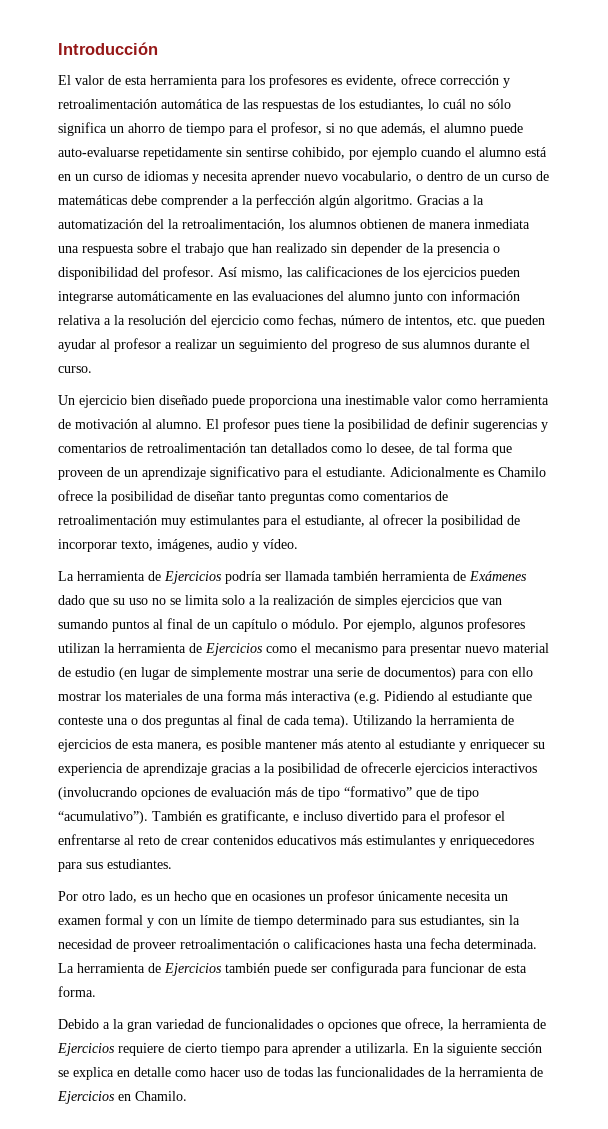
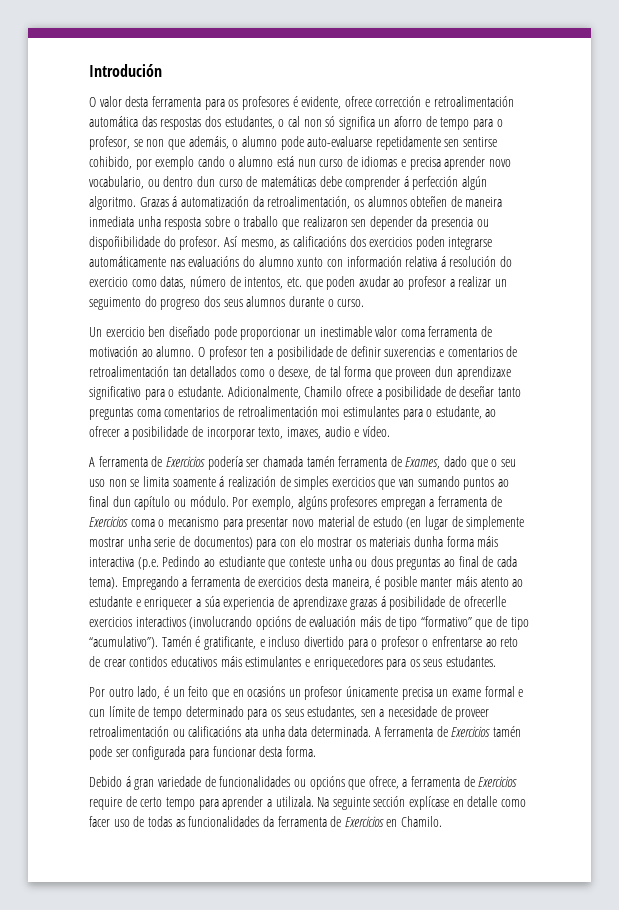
- Introducción
- El valor de esta herramienta para los profesores es evidente, ofrece corrección y retroalimentación automática de las respuestas de los estudiantes, lo cuál no sólo significa un ahorro de tiempo para el profesor, si no que además, el alumno puede auto-evaluarse repetidamente sin sentirse cohibido, por ejemplo cuando el alumno está en un curso de idiomas y necesita aprender nuevo vocabulario, o dentro de un curso de matemáticas debe comprender a la perfección algún algoritmo.
+ Introdución
+ O valor desta ferramenta para os profesores é evidente, ofrece corrección e retroalimentación automática das respostas dos estudantes, o cal non só significa un aforro de tempo para o profesor, se non que ademáis, o alumno pode auto-evaluarse repetidamente sen sentirse cohibido, por exemplo cando o alumno está nun curso de idiomas e precisa aprender novo vocabulario, ou dentro dun curso de matemáticas debe comprender á perfección algún algoritmo.
- Gracias a la automatización del la retroalimentación, los alumnos obtienen de manera inmediata una respuesta sobre el trabajo que han realizado sin depender de la presencia o disponibilidad del profesor. Así mismo, las calificaciones de los ejercicios pueden integrarse automáticamente en las evaluaciones del alumno junto con información relativa a la resolución del ejercicio como fechas, número de intentos, etc. que pueden ayudar al profesor a realizar un seguimiento del progreso de sus alumnos durante el curso.
+ Grazas á automatización da retroalimentación, os alumnos obteñen de maneira inmediata unha resposta sobre o traballo que realizaron sen depender da presencia ou dispoñibilidade do profesor. Así mesmo, as calificacións dos exercicios poden integrarse automáticamente nas evaluacións do alumno xunto con información relativa á resolución do exercicio como datas, número de intentos, etc. que poden axudar ao profesor a realizar un seguimento do progreso dos seus alumnos durante o curso.
- Un ejercicio bien diseñado puede proporciona una inestimable valor como herramienta de motivación al alumno. El profesor pues tiene la posibilidad de definir sugerencias y comentarios de retroalimentación tan detallados como lo desee, de tal forma que proveen de un aprendizaje significativo para el estudiante. Adicionalmente es Chamilo ofrece la posibilidad de diseñar tanto preguntas como comentarios de retroalimentación muy estimulantes para el estudiante, al ofrecer la posibilidad de incorporar texto, imágenes, audio y vídeo.
- La herramienta de Ejercicios podría ser llamada también herramienta de Exámenes dado que su uso no se limita solo a la realización de simples ejercicios que van sumando puntos al final de un capítulo o módulo. Por ejemplo, algunos profesores utilizan la herramienta de Ejercicios como el mecanismo para presentar nuevo material de estudio (en lugar de simplemente mostrar una serie de documentos) para con ello mostrar los materiales de una forma más interactiva (e.g. Pidiendo al estudiante que conteste una o dos preguntas al final de cada tema). Utilizando la herramienta de ejercicios de esta manera, es posible mantener más atento al estudiante y enriquecer su experiencia de aprendizaje gracias a la posibilidad de ofrecerle ejercicios interactivos (involucrando opciones de evaluación más de tipo “formativo” que de tipo “acumulativo”).
+ Un exercicio ben diseñado pode proporcionar un inestimable valor coma ferramenta de motivación ao alumno. O profesor ten a posibilidade de definir suxerencias e comentarios de retroalimentación tan detallados como o desexe, de tal forma que proveen dun aprendizaxe significativo para o estudante. Adicionalmente, Chamilo ofrece a posibilidade de deseñar tanto preguntas coma comentarios de retroalimentación moi estimulantes para o estudante, ao ofrecer a posibilidade de incorporar texto, imaxes, audio e vídeo.
+ A ferramenta de Exercicios podería ser chamada tamén ferramenta de Exames, dado que o seu uso non se limita soamente á realización de simples exercicios que van sumando puntos ao final dun capítulo ou módulo. Por exemplo, algúns profesores empregan a ferramenta de Exercicios coma o mecanismo para presentar novo material de estudo (en lugar de simplemente mostrar unha serie de documentos) para con elo mostrar os materiais dunha forma máis interactiva (p.e. Pedindo ao estudiante que conteste unha ou dous preguntas ao final de cada tema). Empregando a ferramenta de exercicios desta maneira, é posible manter máis atento ao estudante e enriquecer a súa experiencia de aprendizaxe grazas á posibilidade de ofrecerlle exercicios interactivos (involucrando opcións de evaluación máis de tipo “formativo” que de tipo “acumulativo”).
- También es gratificante, e incluso divertido para el profesor el enfrentarse al reto de crear contenidos educativos más estimulantes y enriquecedores para sus estudiantes.
- Por otro lado, es un hecho que en ocasiones un profesor únicamente necesita un examen formal y con un límite de tiempo determinado para sus estudiantes, sin la necesidad de proveer retroalimentación o calificaciones hasta una fecha determinada. La herramienta de Ejercicios también puede ser configurada para funcionar de esta forma.
+ Tamén é gratificante, e incluso divertido para o profesor o enfrentarse ao reto de crear contidos educativos máis estimulantes e enriquecedores para os seus estudantes.
+ Por outro lado, é un feito que en ocasións un profesor únicamente precisa un exame formal e cun límite de tempo determinado para os seus estudantes, sen a necesidade de proveer retroalimentación ou calificacións ata unha data determinada. A ferramenta de Exercicios tamén pode ser configurada para funcionar desta forma.
- Debido a la gran variedad de funcionalidades o opciones que ofrece, la herramienta de Ejercicios requiere de cierto tiempo para aprender a utilizarla. En la siguiente sección se explica en detalle como hacer uso de todas las funcionalidades de la herramienta de Ejercicios en Chamilo.
+ Debido á gran variedade de funcionalidades ou opcións que ofrece, a ferramenta de Exercicios require de certo tempo para aprender a utilizala. Na seguinte sección explícase en detalle como facer uso de todas as funcionalidades da ferramenta de Exercicios en Chamilo.

